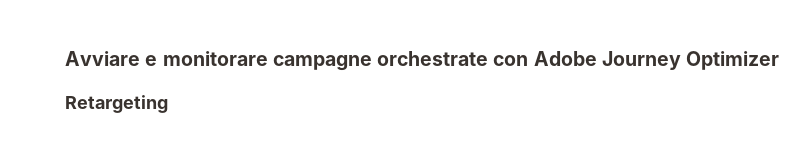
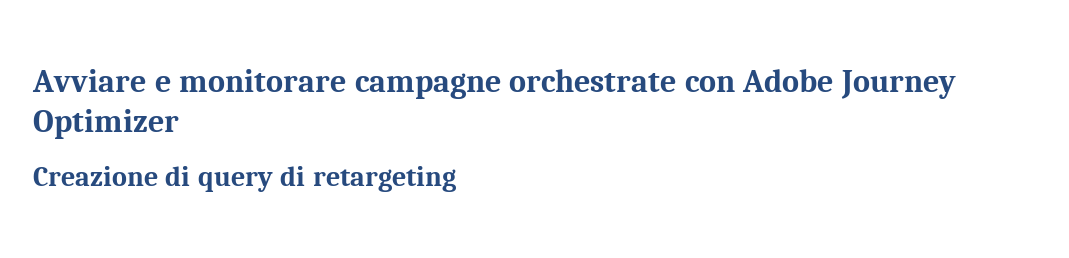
- Retargeting
+ Creazione di query di retargeting

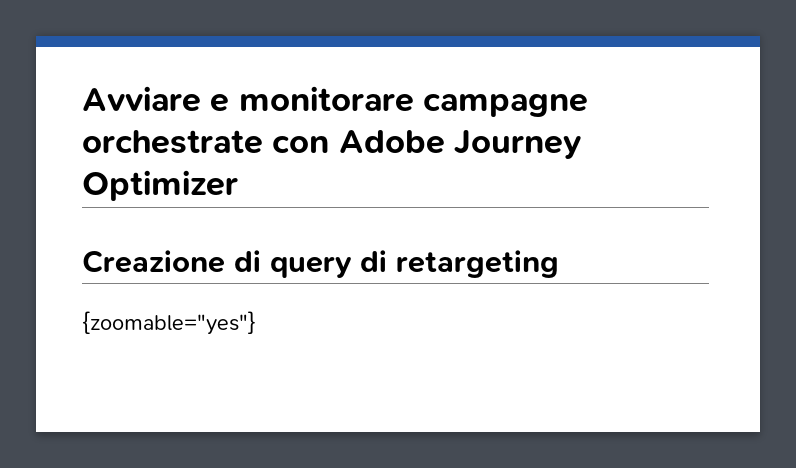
+ {zoomable="yes"}

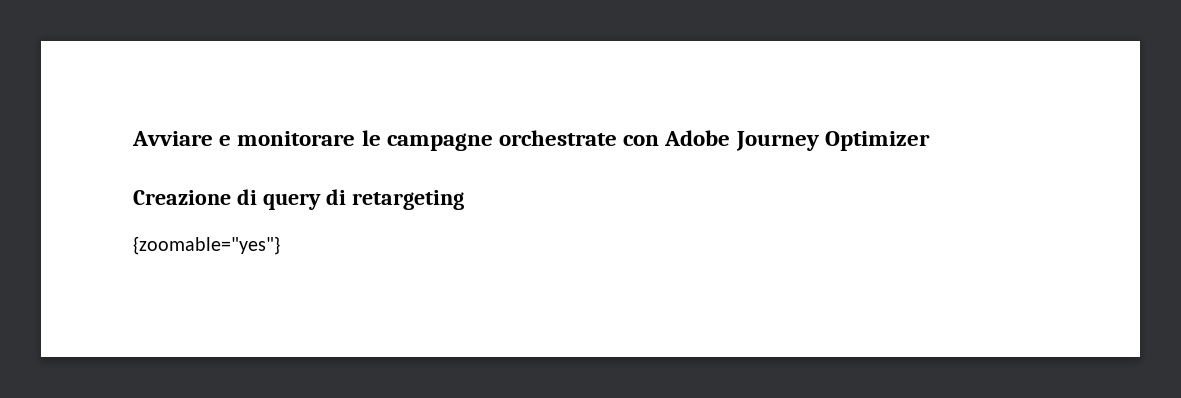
- Avviare e monitorare campagne orchestrate con Adobe Journey Optimizer
+ Avviare e monitorare le campagne orchestrate con Adobe Journey Optimizer

